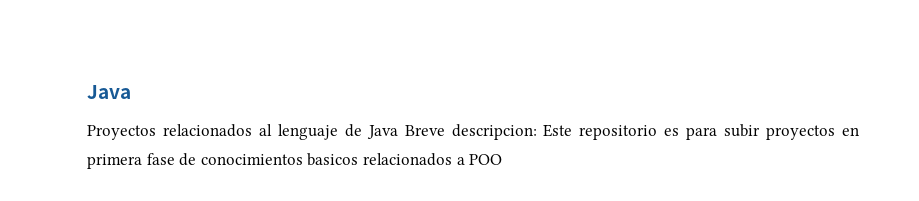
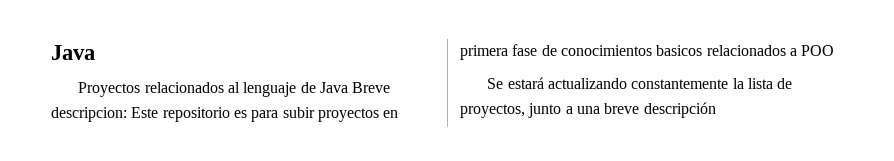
+ Se estará actualizando constantemente la lista de proyectos, junto a una breve descripción

